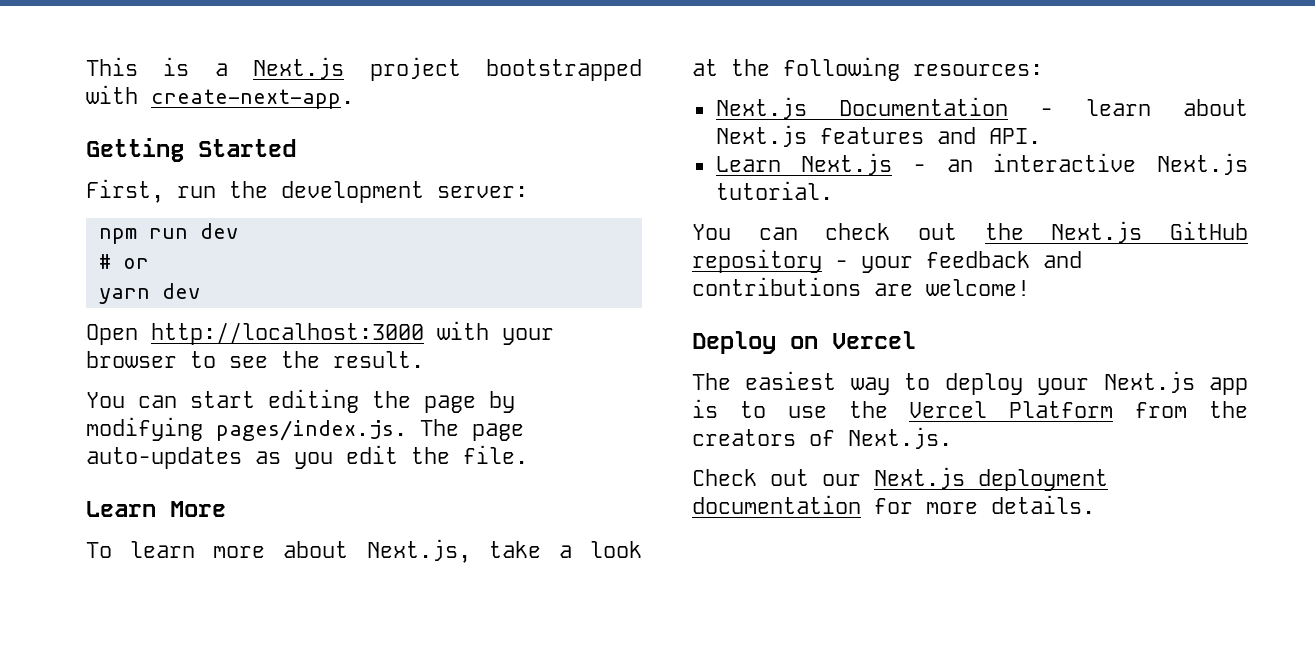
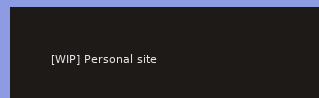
- This is a Next.js project bootstrapped with create-next-app.
- Getting Started
- First, run the development server:
- npm run dev
- # or
- yarn dev
- Open http://localhost:3000 with your browser to see the result.
- You can start editing the page by modifying pages/index.js. The page auto-updates as you edit the file.
- Learn More
- To learn more about Next.js, take a look at the following resources:
- Next.js Documentation - learn about Next.js features and API.
- Learn Next.js - an interactive Next.js tutorial.
- You can check out the Next.js GitHub repository - your feedback and contributions are welcome!
- Deploy on Vercel
- The easiest way to deploy your Next.js app is to use the Vercel Platform from the creators of Next.js.
- Check out our Next.js deployment documentation for more details.
+ [WIP] Personal site

